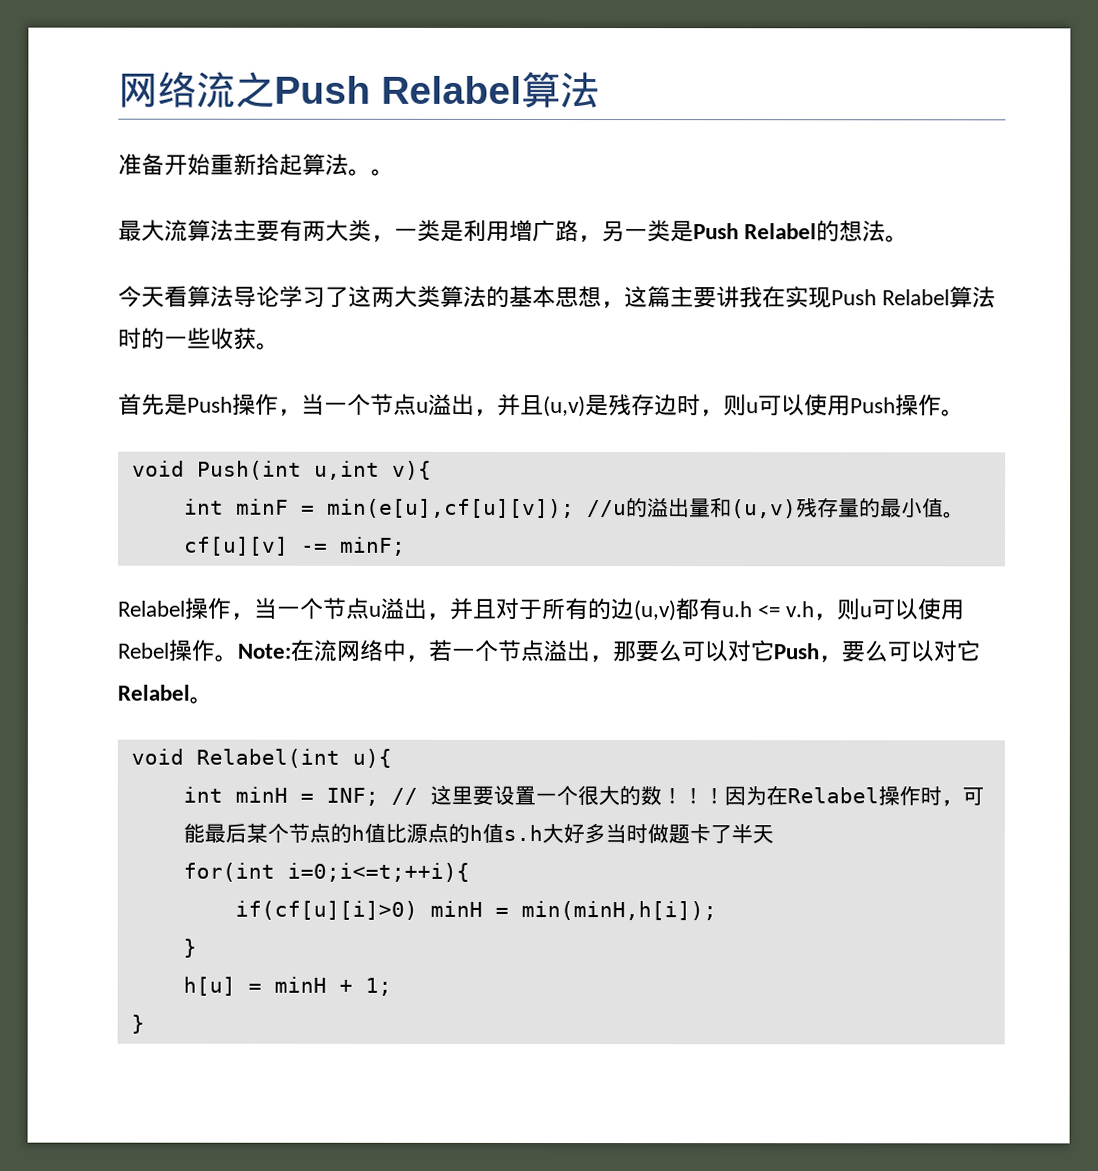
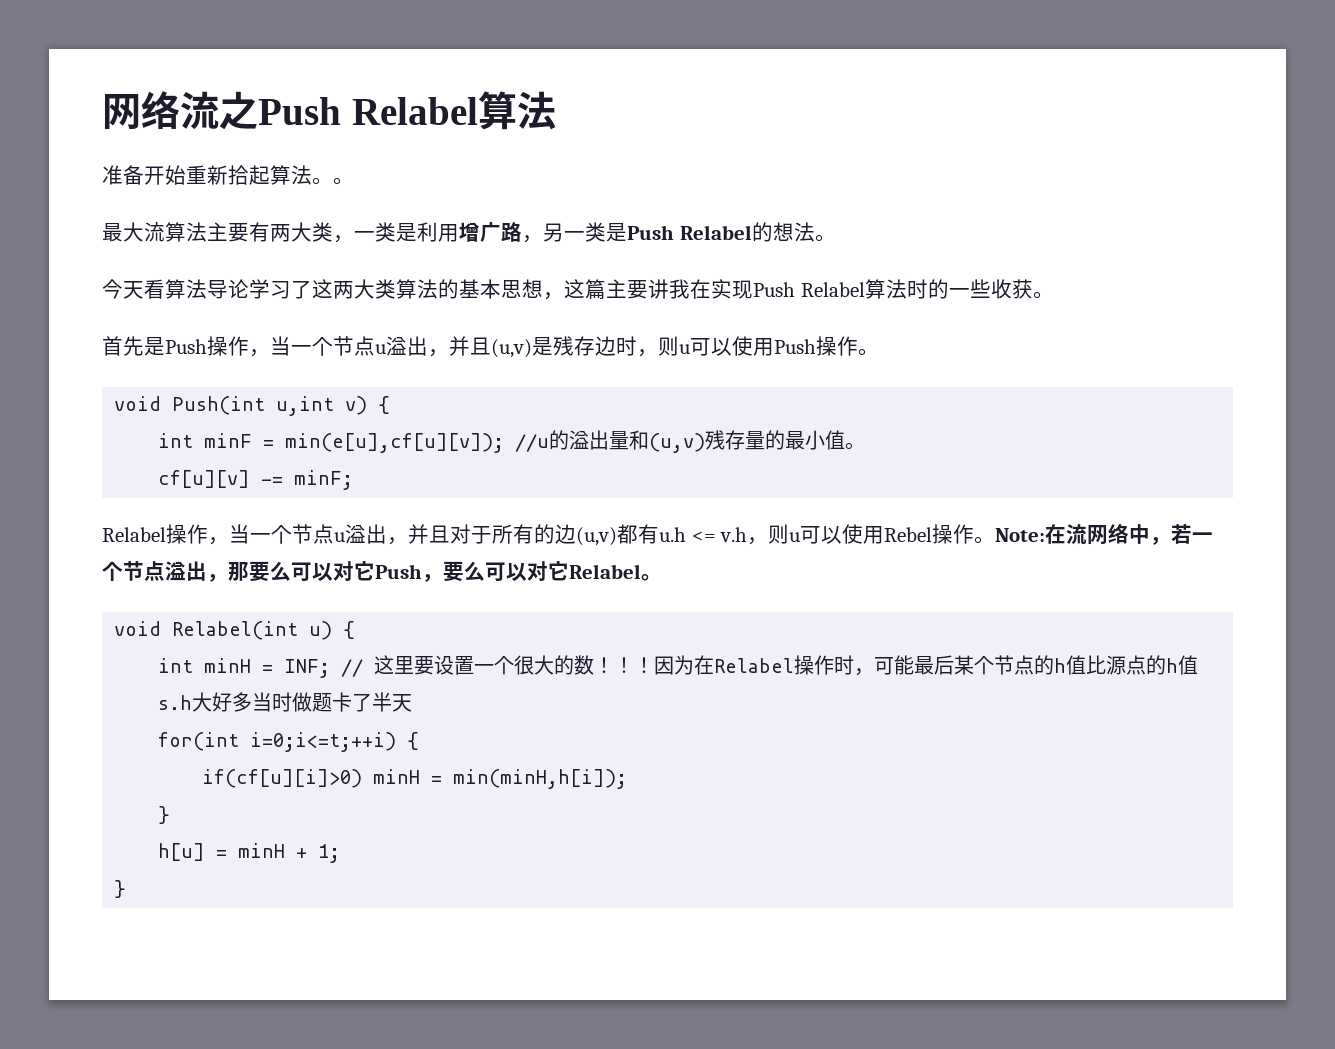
- void Push(int u,int v){
+ void Push(int u,int v) {
- void Relabel(int u){
+ void Relabel(int u) {
- for(int i=0;i<=t;++i){
+ for(int i=0;i<=t;++i) {

